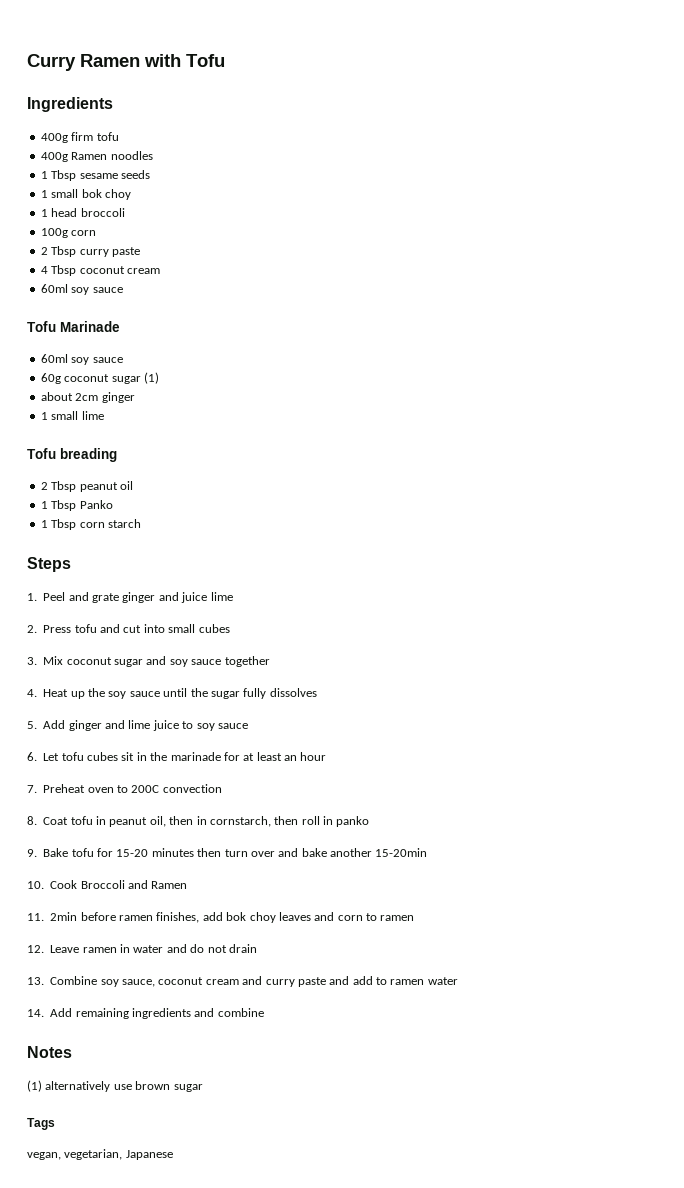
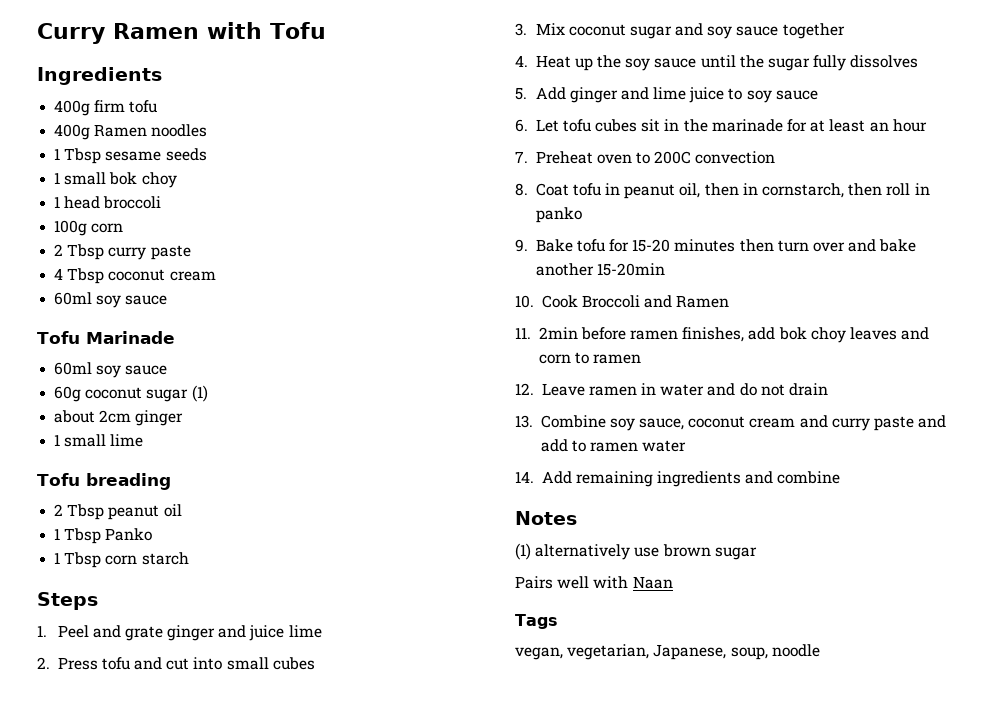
+ Pairs well with Naan
- vegan, vegetarian, Japanese
+ vegan, vegetarian, Japanese, soup, noodle

